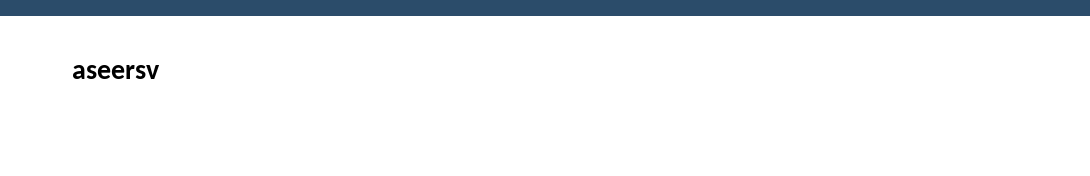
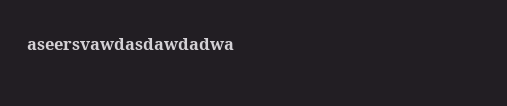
- aseersv
+ aseersvawdasdawdadwa

